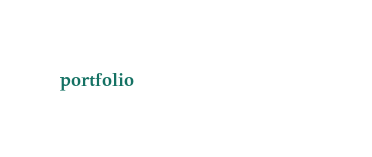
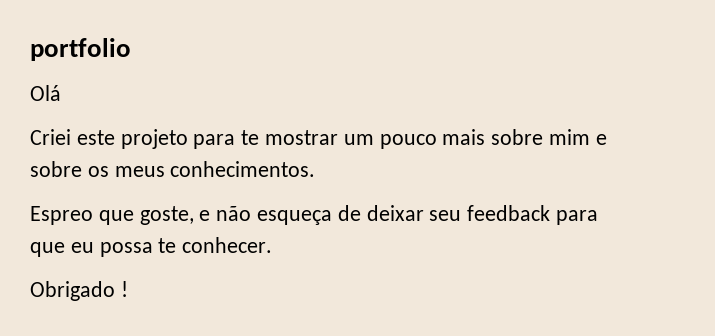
+ Olá
+ Criei este projeto para te mostrar um pouco mais sobre mim e sobre os meus conhecimentos.
+ Espreo que goste, e não esqueça de deixar seu feedback para que eu possa te conhecer.
+ Obrigado !

